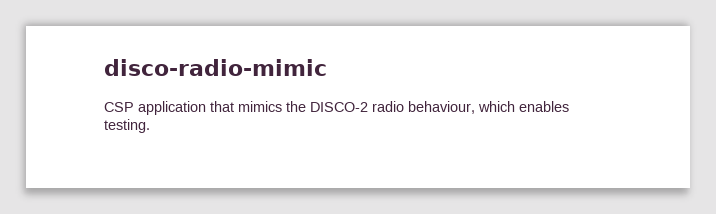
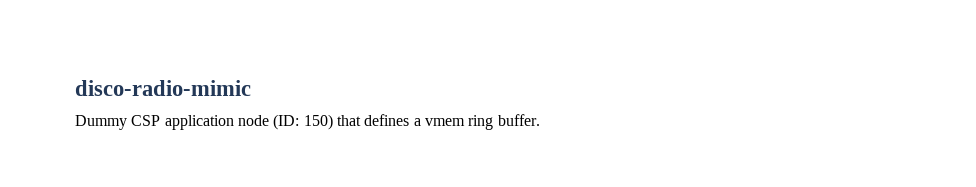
- CSP application that mimics the DISCO-2 radio behaviour, which enables testing.
+ Dummy CSP application node (ID: 150) that defines a vmem ring buffer.

